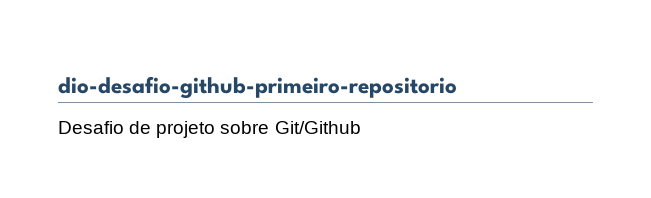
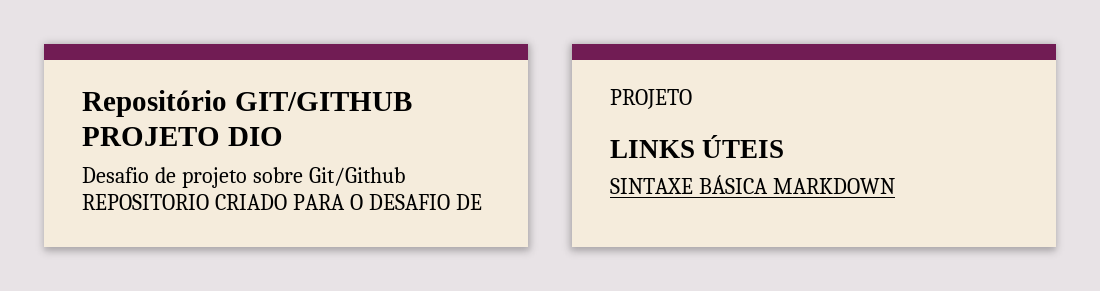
- dio-desafio-github-primeiro-repositorio
+ Repositório GIT/GITHUB PROJETO DIO
- Desafio de projeto sobre Git/Github
+ Desafio de projeto sobre Git/Github REPOSITORIO CRIADO PARA O DESAFIO DE PROJETO
+ LINKS ÚTEIS
+ SINTAXE BÁSICA MARKDOWN

